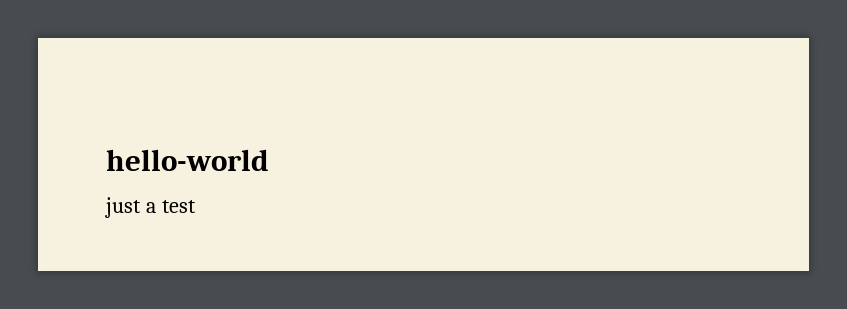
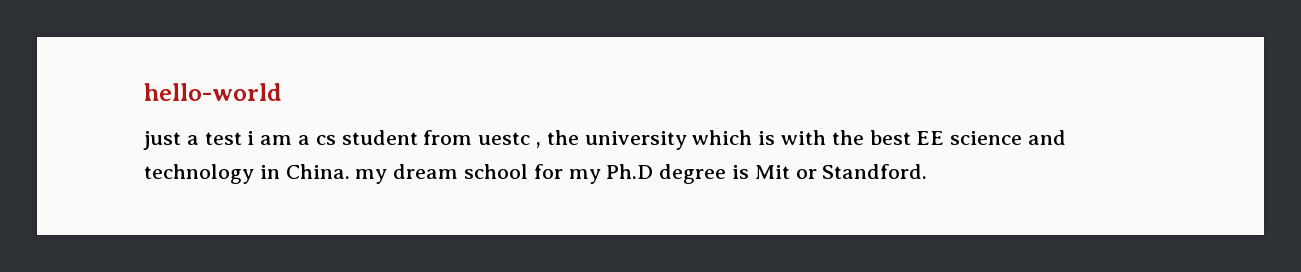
- just a test
+ just a test i am a cs student from uestc , the university which is with the best EE science and technology in China. my dream school for my Ph.D degree is Mit or Standford.

